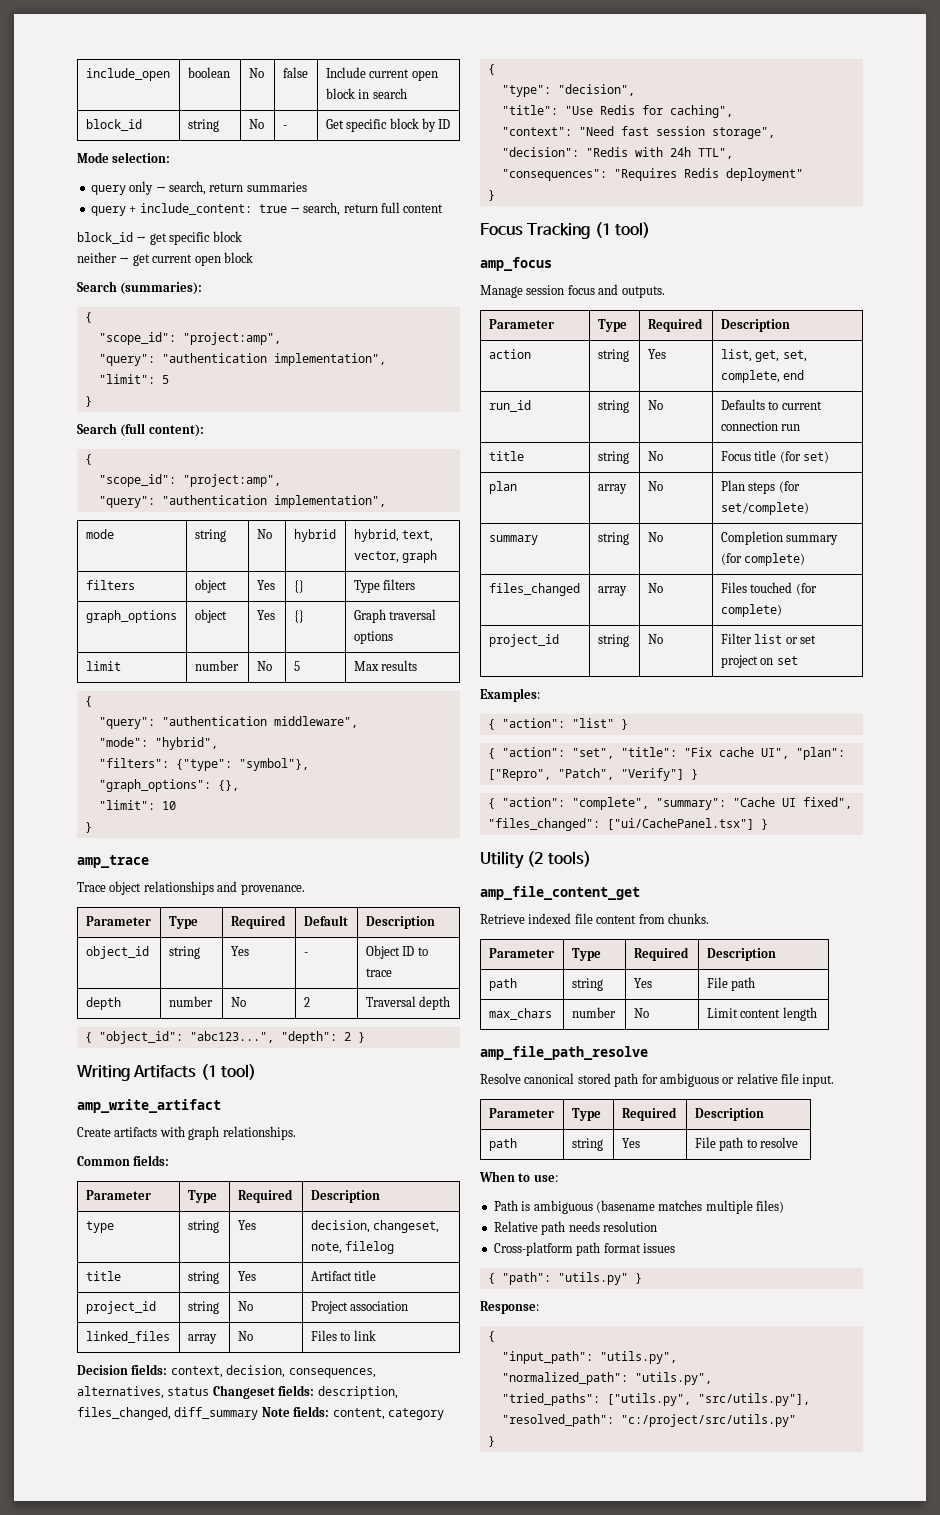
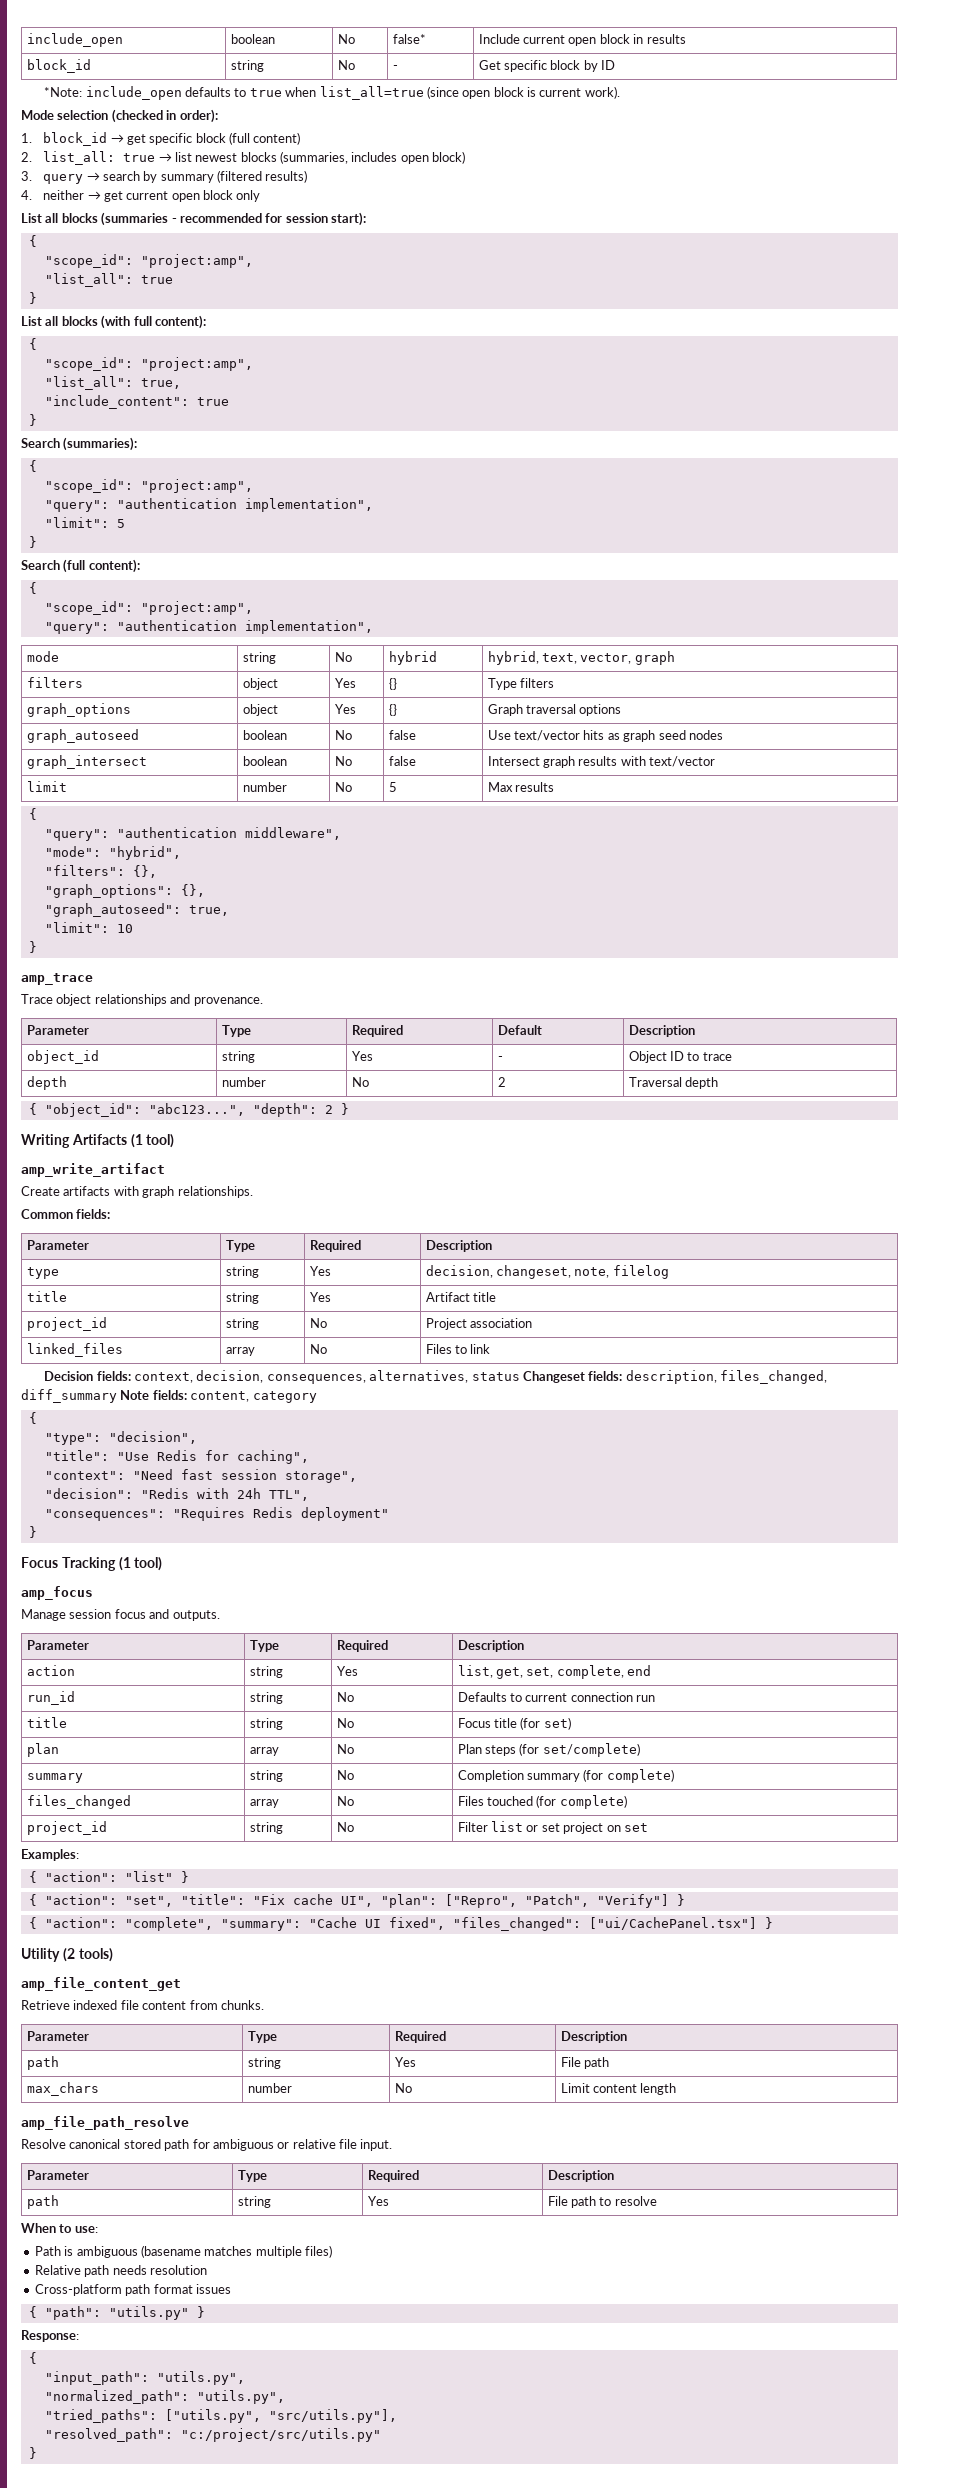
- include_open | boolean | No | false | Include current open block in search
+ include_open | boolean | No | false* | Include current open block in results
- Mode selection:
- query only → search, return summaries
- query + include_content: true → search, return full content
- block_id → get specific block
- neither → get current open block
+ *Note: include_open defaults to true when list_all=true (since open block is current work).
+ Mode selection (checked in order):
+ 1. block_id → get specific block (full content)
+ 2. list_all: true → list newest blocks (summaries, includes open block)
+ 3. query → search by summary (filtered results)
+ 4. neither → get current open block only
+ List all blocks (summaries - recommended for session start):
+ {
+ "scope_id": "project:amp",
+ "list_all": true
+ }
+ List all blocks (with full content):
+ {
+ "scope_id": "project:amp",
+ "list_all": true,
+ "include_content": true
+ }
+ graph_autoseed | boolean | No | false | Use text/vector hits as graph seed nodes
+ graph_intersect | boolean | No | false | Intersect graph results with text/vector
- "filters": {"type": "symbol"},
+ "filters": {},
+ "graph_autoseed": true,

